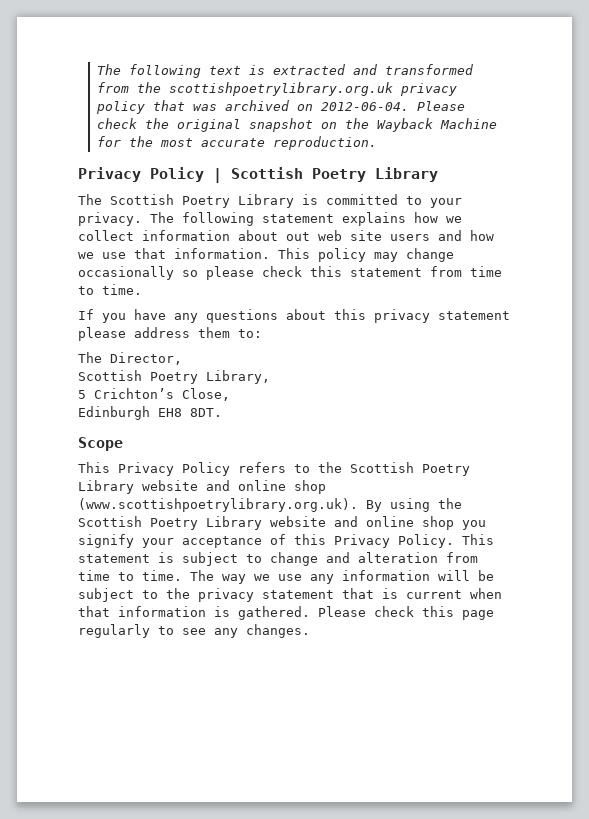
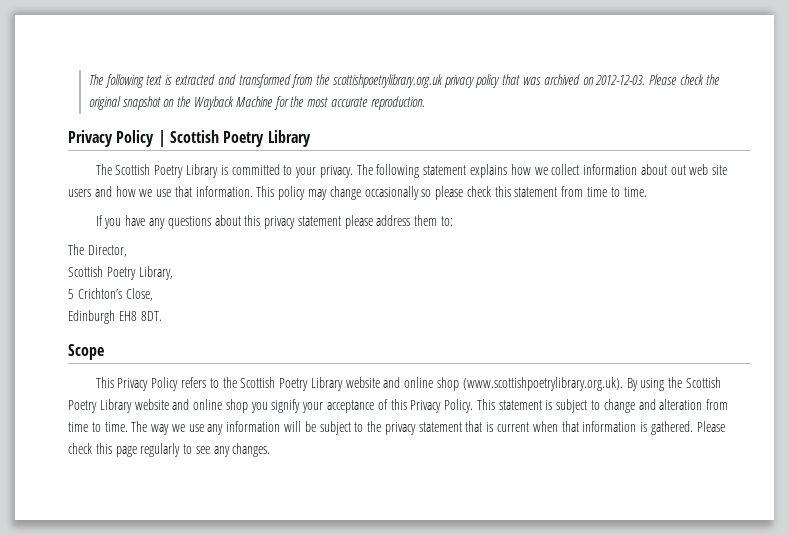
- The following text is extracted and transformed from the scottishpoetrylibrary.org.uk privacy policy that was archived on 2012-06-04.
+ The following text is extracted and transformed from the scottishpoetrylibrary.org.uk privacy policy that was archived on 2012-12-03.

